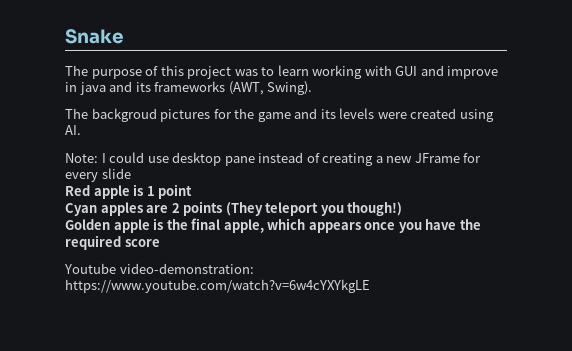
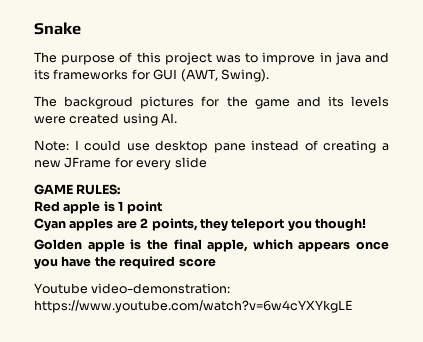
- The purpose of this project was to learn working with GUI and improve in java and its frameworks (AWT, Swing).
+ The purpose of this project was to improve in java and its frameworks for GUI (AWT, Swing).
+ GAME RULES:
- Cyan apples are 2 points (They teleport you though!)
+ Cyan apples are 2 points, they teleport you though!

